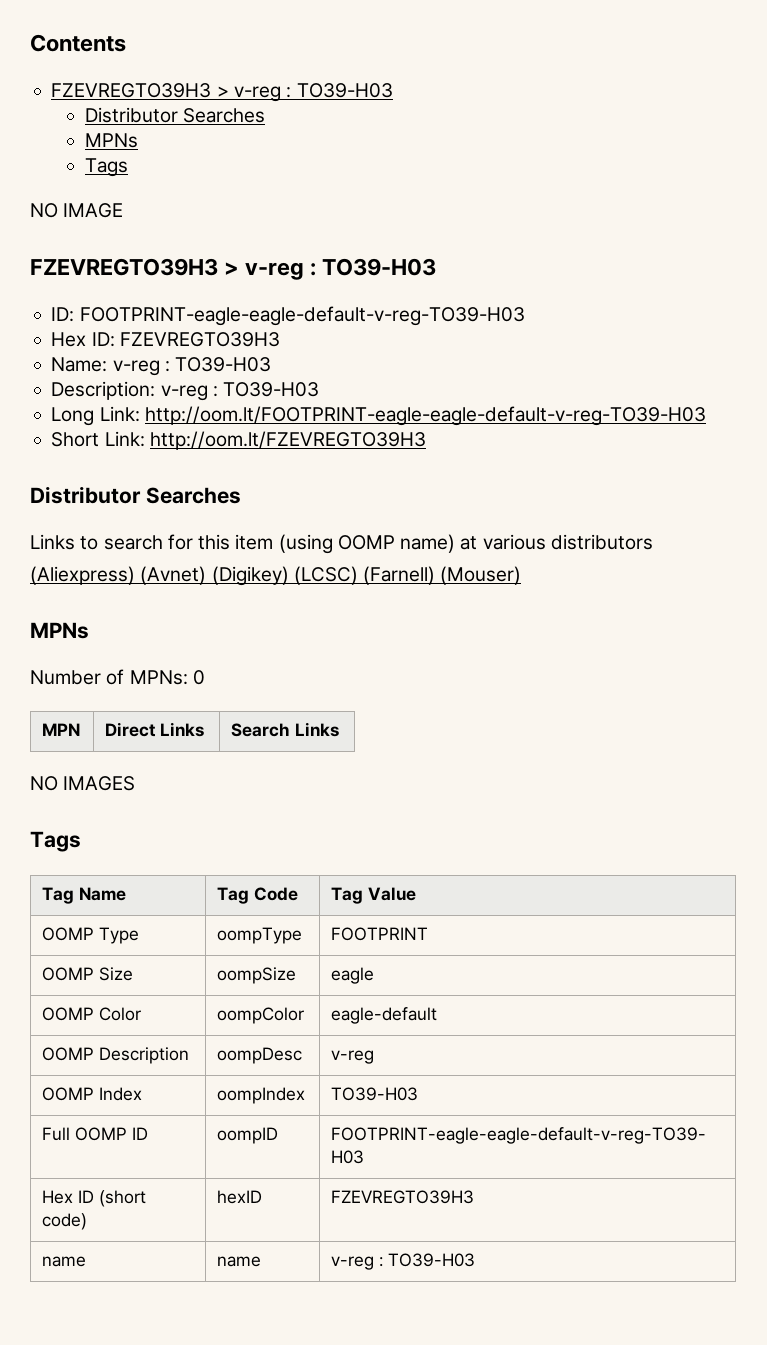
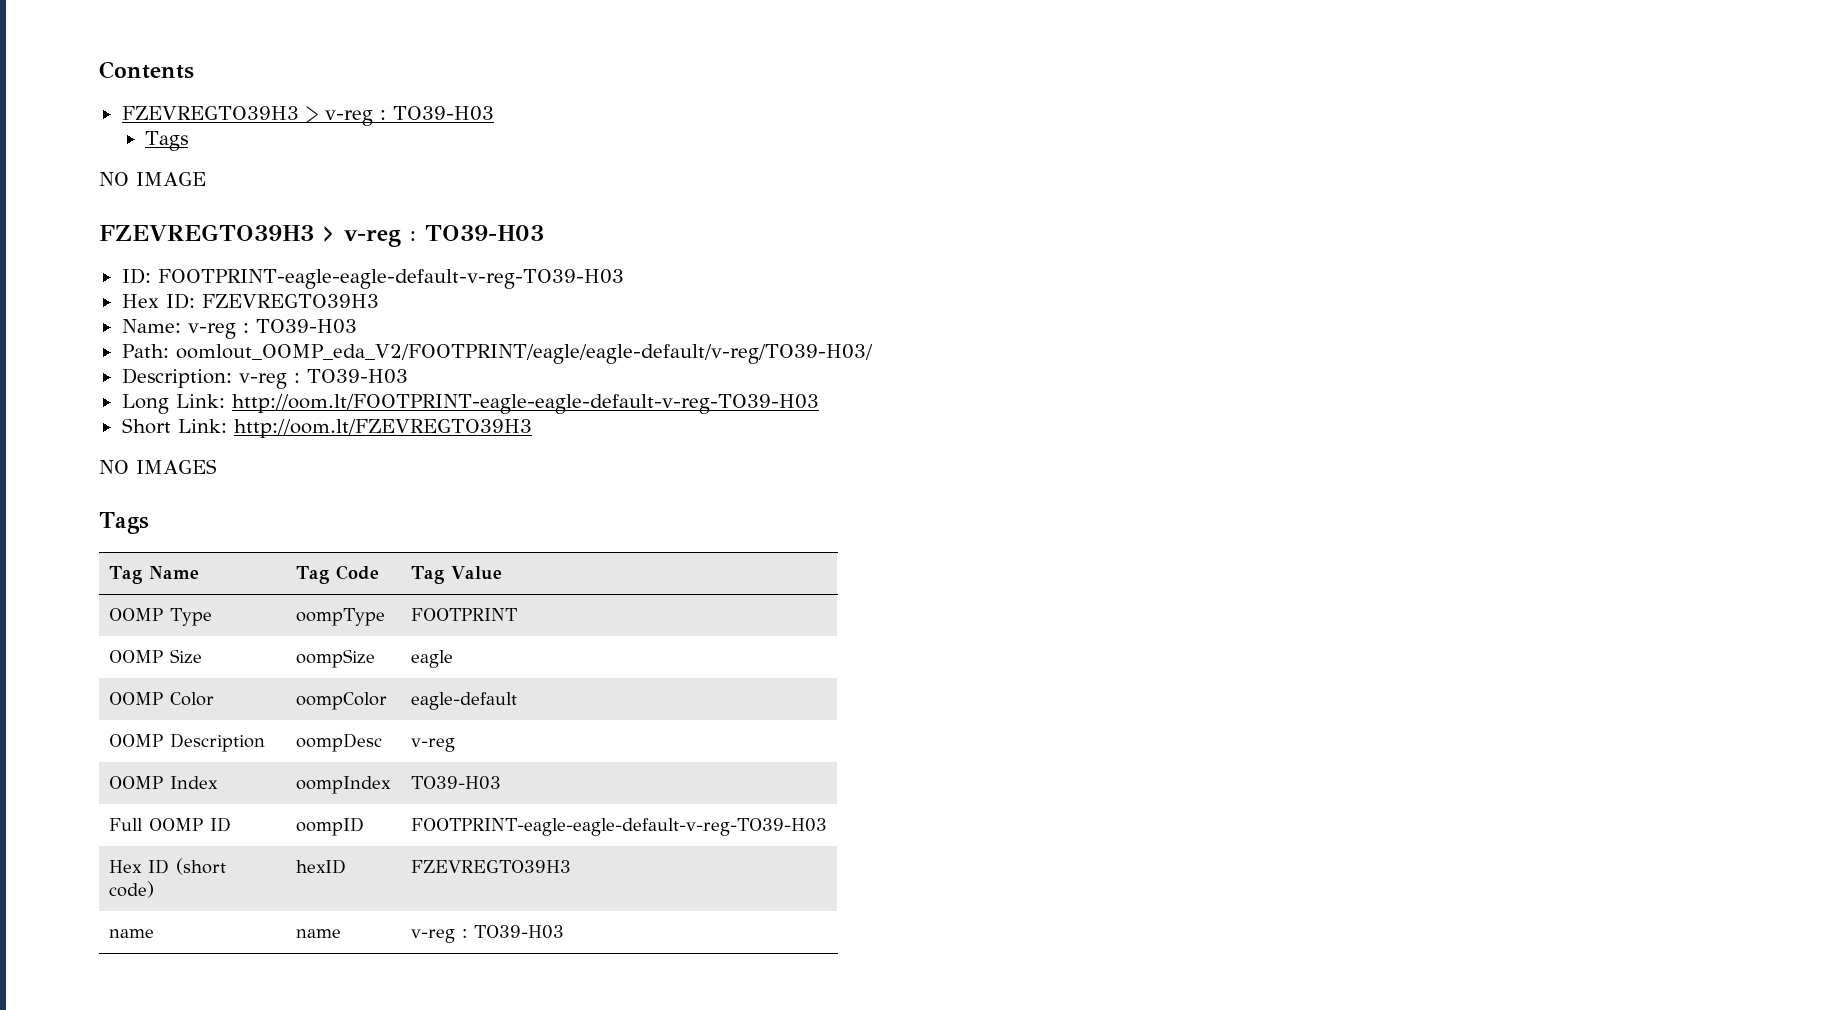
  Contents
  FZEVREGTO39H3 > v-reg : TO39-H03
- Distributor Searches
- MPNs
+ Path: oomlout_OOMP_eda_V2/FOOTPRINT/eagle/eagle-default/v-reg/TO39-H03/
  Short Link: http://oom.lt/FZEVREGTO39H3
- Distributor Searches
- Links to search for this item (using OOMP name) at various distributors
- (Aliexpress) (Avnet) (Digikey) (LCSC) (Farnell) (Mouser)
- MPNs
- Number of MPNs: 0
- MPN | Direct Links | Search Links

